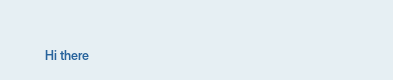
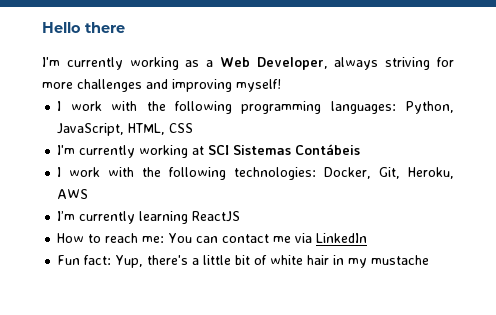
- Hi there
+ Hello there
+ I'm currently working as a Web Developer, always striving for more challenges and improving myself!
+ I work with the following programming languages: Python, JavaScript, HTML, CSS
+ I'm currently working at SCI Sistemas Contábeis
+ I work with the following technologies: Docker, Git, Heroku, AWS
+ I’m currently learning ReactJS
+ How to reach me: You can contact me via LinkedIn
+ Fun fact: Yup, there's a little bit of white hair in my mustache

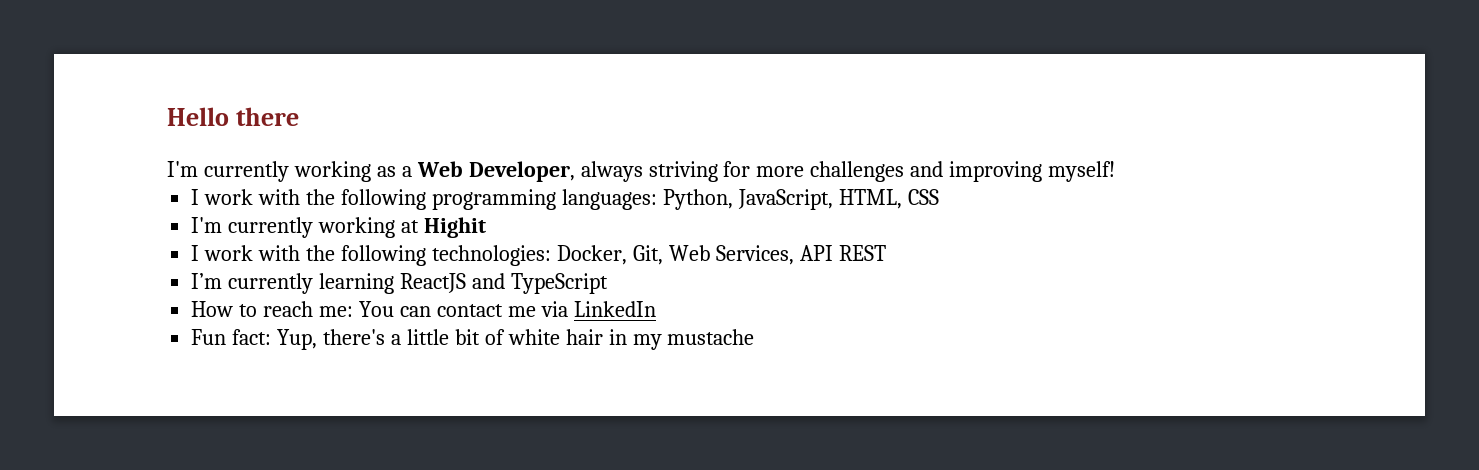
- I'm currently working at SCI Sistemas Contábeis
+ I'm currently working at Highit
- I work with the following technologies: Docker, Git, Heroku, AWS
+ I work with the following technologies: Docker, Git, Web Services, API REST
- I’m currently learning ReactJS
+ I’m currently learning ReactJS and TypeScript

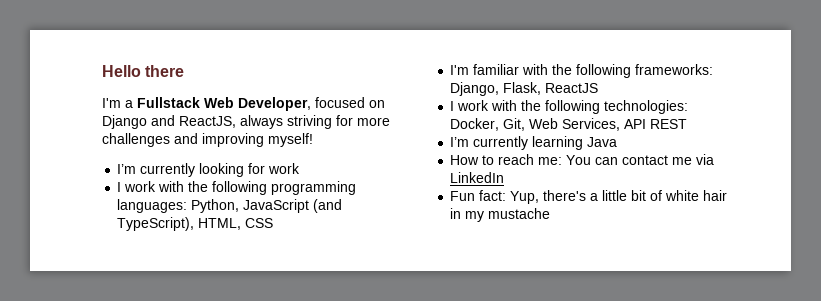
- I'm currently working as a Web Developer, always striving for more challenges and improving myself!
+ I'm a Fullstack Web Developer, focused on Django and ReactJS, always striving for more challenges and improving myself!
+ I’m currently looking for work
- I work with the following programming languages: Python, JavaScript, HTML, CSS
+ I work with the following programming languages: Python, JavaScript (and TypeScript), HTML, CSS
- I'm currently working at Highit
+ I'm familiar with the following frameworks: Django, Flask, ReactJS
- I’m currently learning ReactJS and TypeScript
+ I’m currently learning Java

